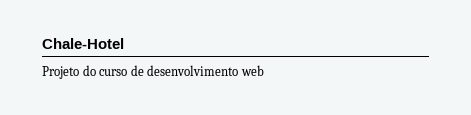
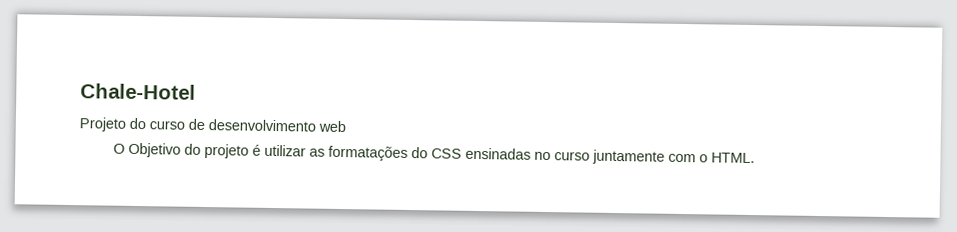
+ O Objetivo do projeto é utilizar as formatações do CSS ensinadas no curso juntamente com o HTML.

